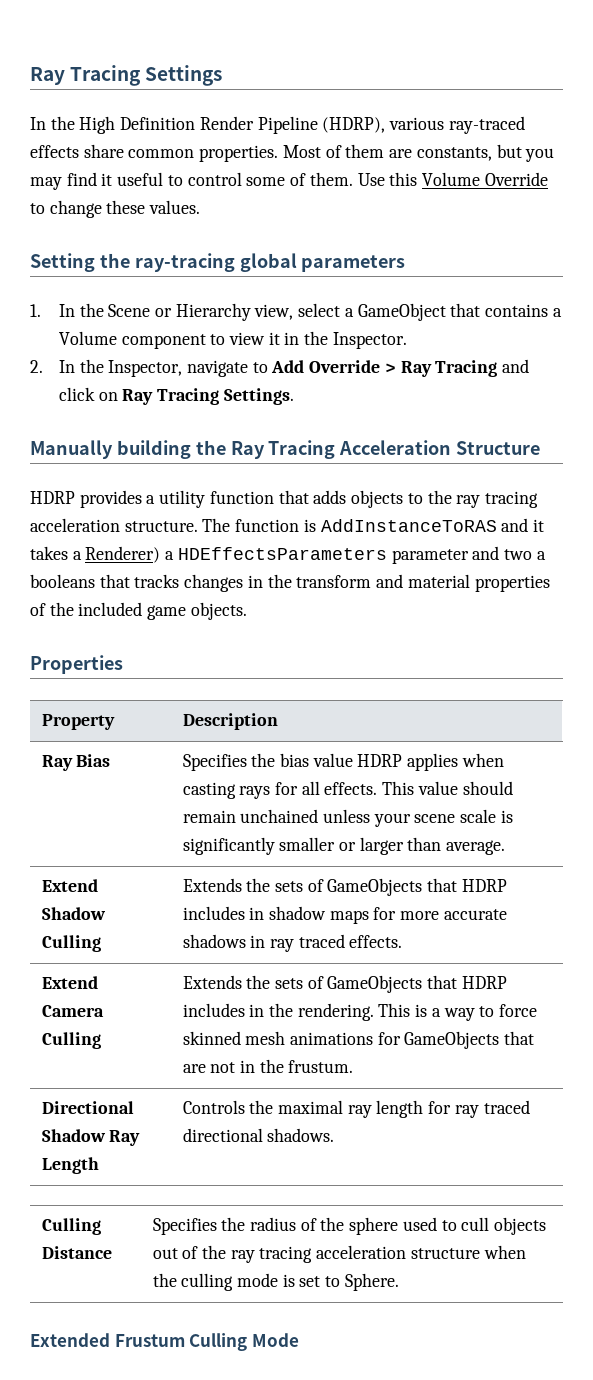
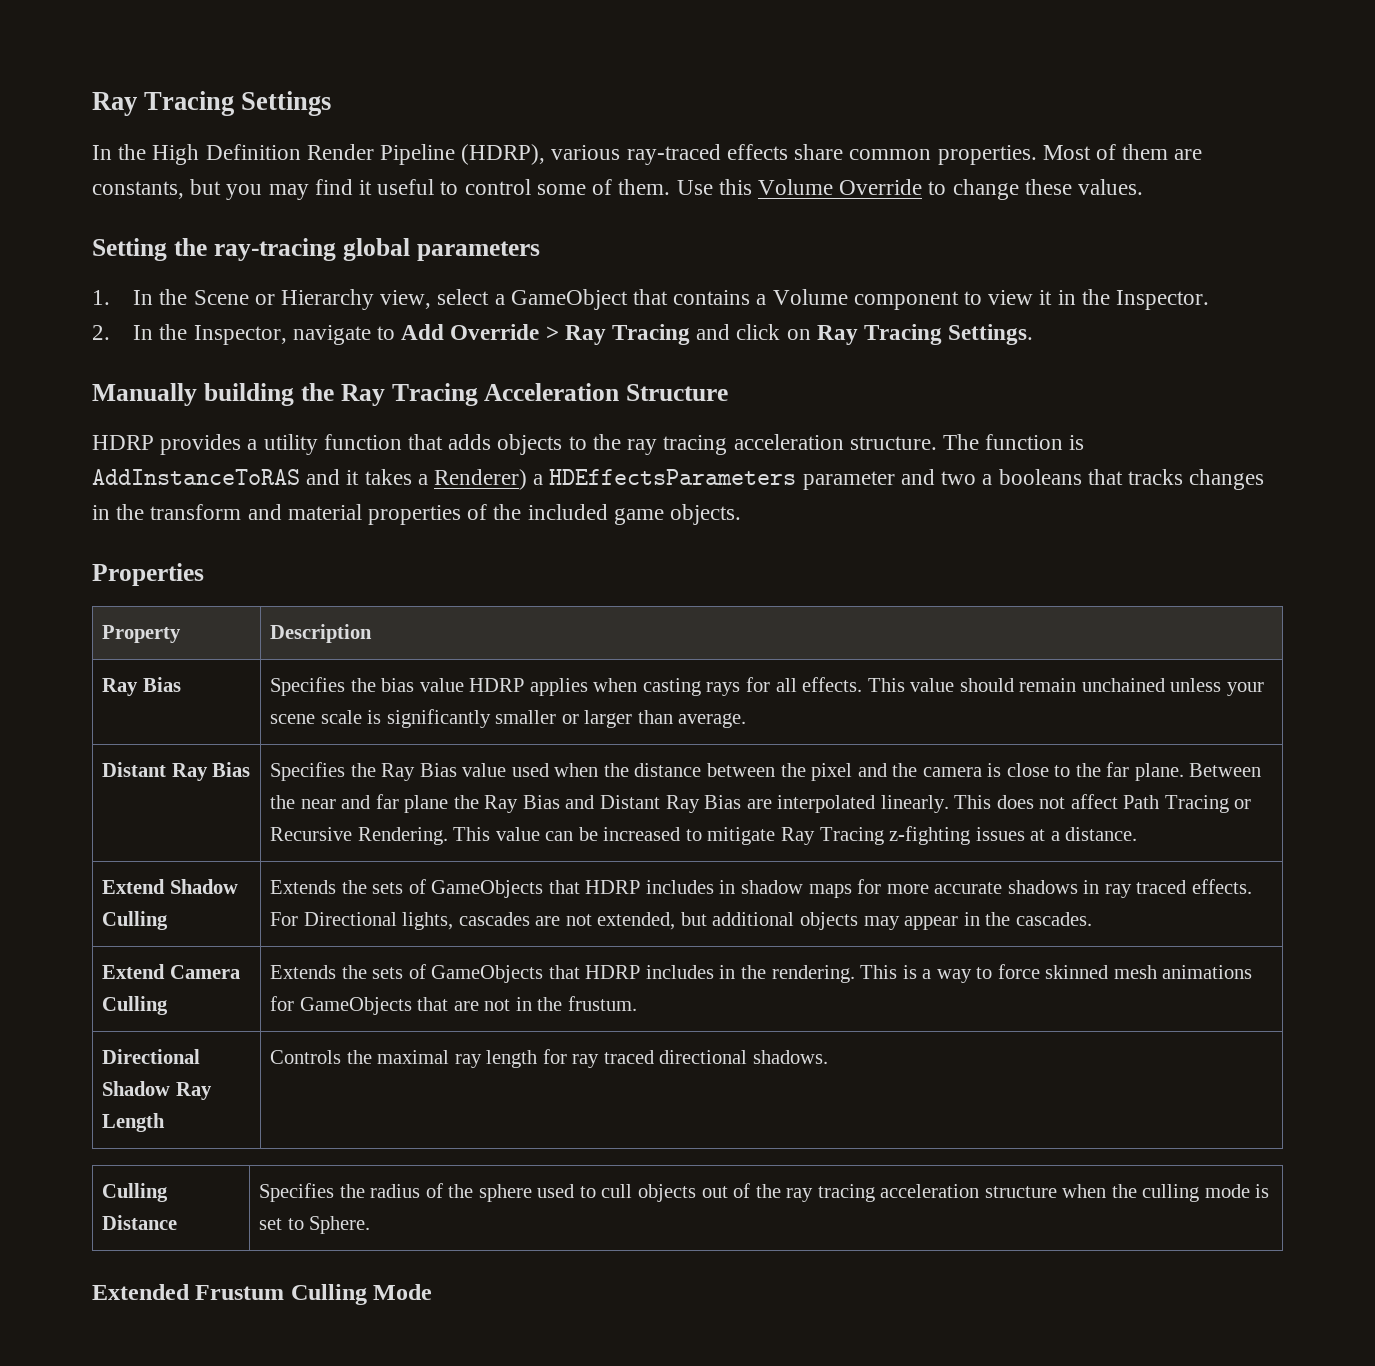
+ Distant Ray Bias | Specifies the Ray Bias value used when the distance between the pixel and the camera is close to the far plane. Between the near and far plane the Ray Bias and Distant Ray Bias are interpolated linearly. This does not affect Path Tracing or Recursive Rendering. This value can be increased to mitigate Ray Tracing z-fighting issues at a distance.
- Extend Shadow Culling | Extends the sets of GameObjects that HDRP includes in shadow maps for more accurate shadows in ray traced effects.
+ Extend Shadow Culling | Extends the sets of GameObjects that HDRP includes in shadow maps for more accurate shadows in ray traced effects. For Directional lights, cascades are not extended, but additional objects may appear in the cascades.

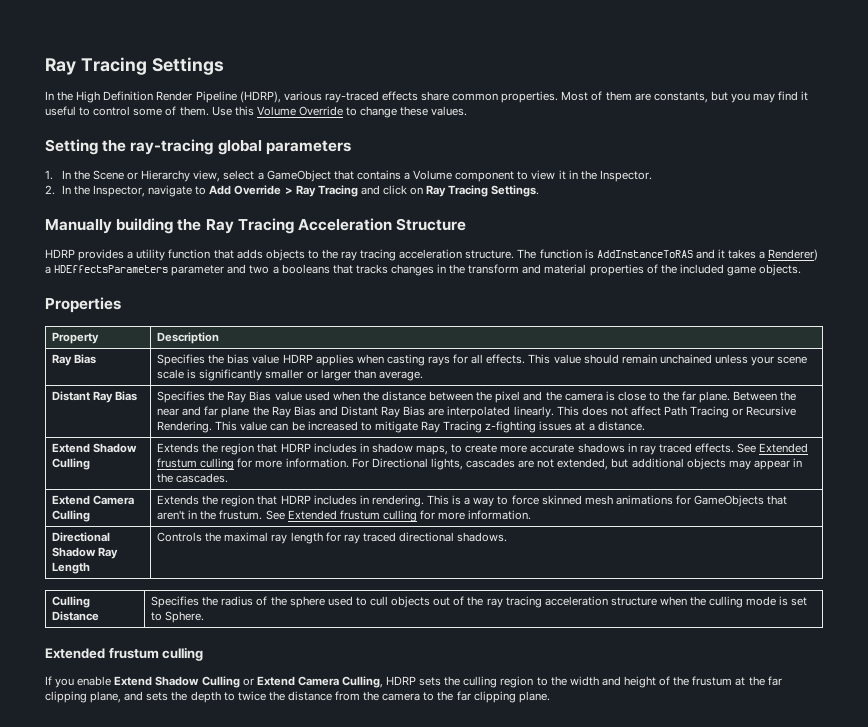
- Extends the sets of GameObjects that HDRP includes in shadow maps for more accurate shadows in ray traced effects.
+ Extends the region that HDRP includes in shadow maps, to create more accurate shadows in ray traced effects. See Extended frustum culling for more information.
- Extend Camera Culling | Extends the sets of GameObjects that HDRP includes in the rendering. This is a way to force skinned mesh animations for GameObjects that are not in the frustum.
+ Extend Camera Culling | Extends the region that HDRP includes in rendering. This is a way to force skinned mesh animations for GameObjects that aren't in the frustum. See Extended frustum culling for more information.
  Culling Distance | Specifies the radius of the sphere used to cull objects out of the ray tracing acceleration structure when the culling mode is set to Sphere.
- Extended Frustum Culling Mode
+ Extended frustum culling
+ If you enable Extend Shadow Culling or Extend Camera Culling, HDRP sets the culling region to the width and height of the frustum at the far clipping plane, and sets the depth to twice the distance from the camera to the far clipping plane.

